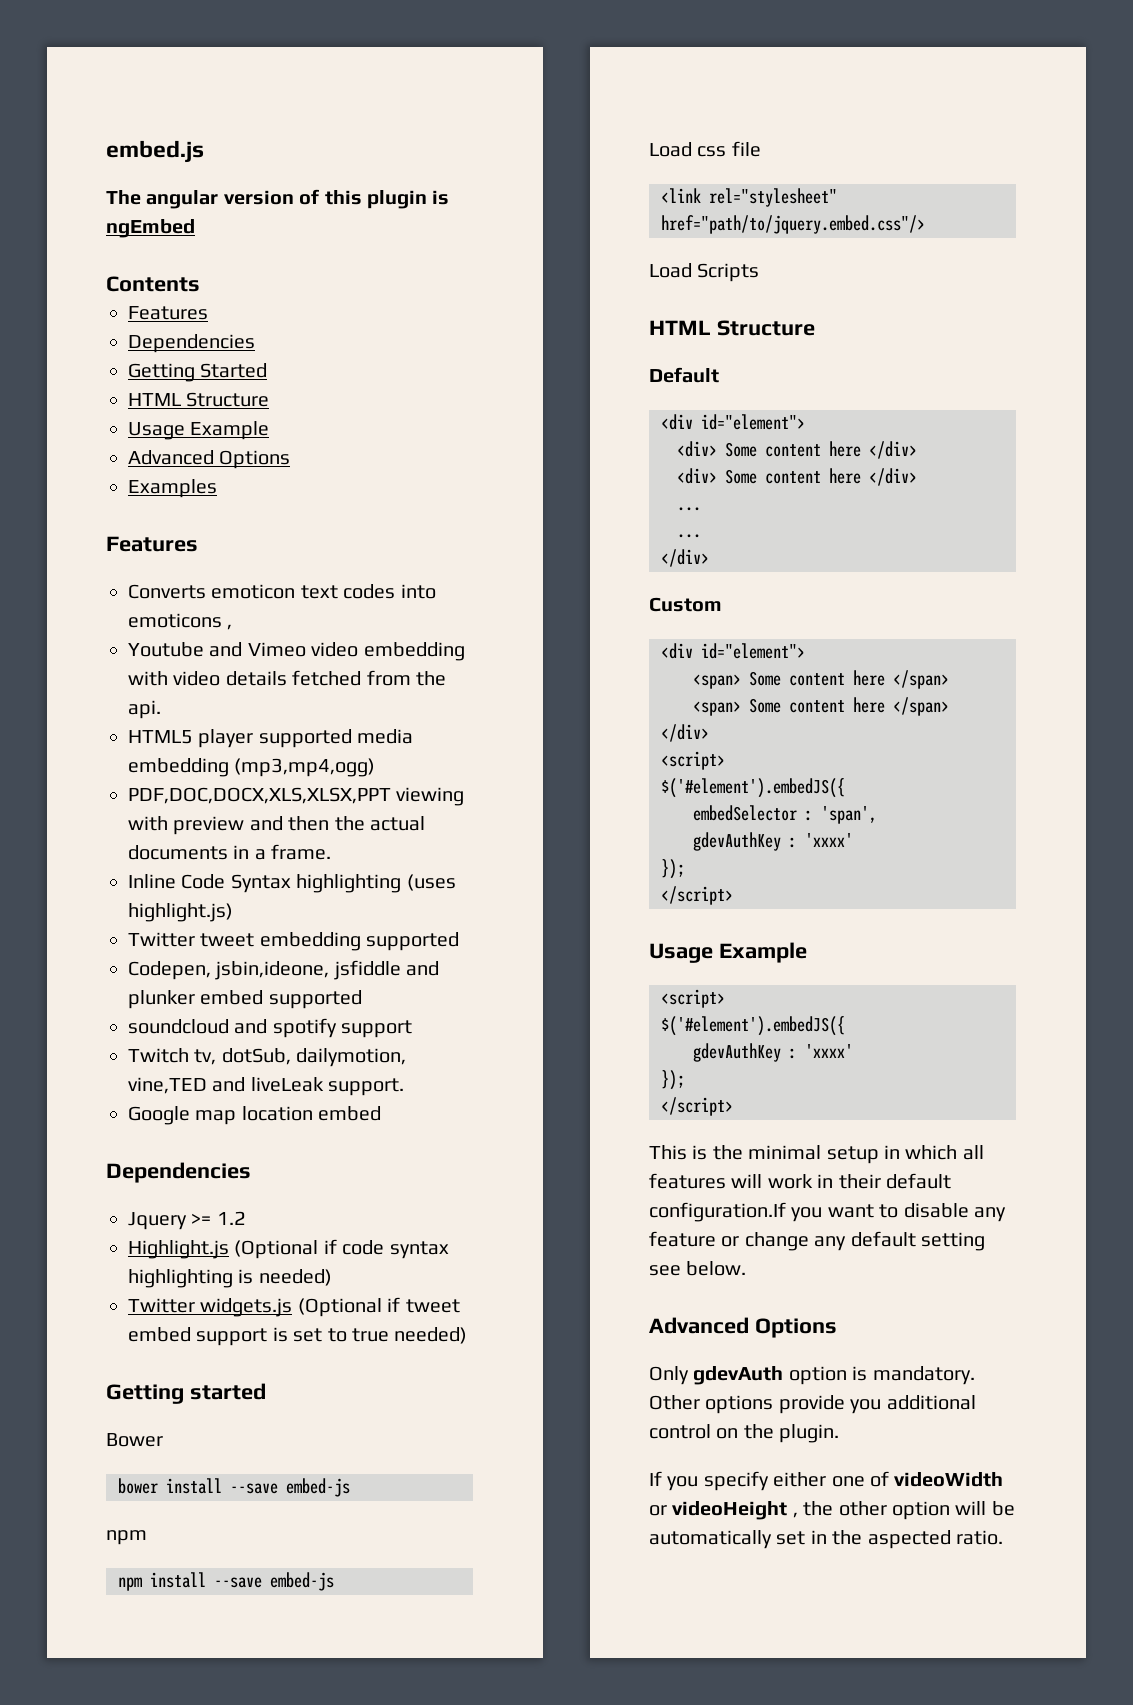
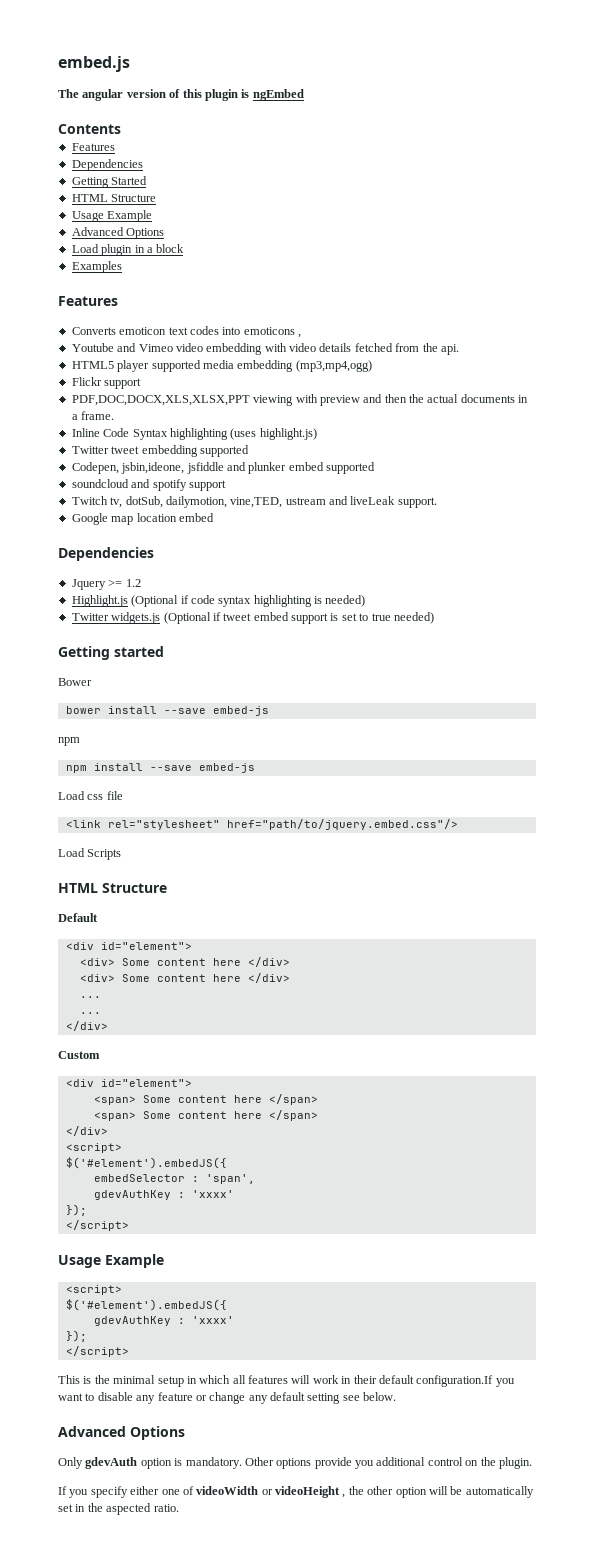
+ Load plugin in a block
+ Flickr support
- Twitch tv, dotSub, dailymotion, vine,TED and liveLeak support.
+ Twitch tv, dotSub, dailymotion, vine,TED, ustream and liveLeak support.

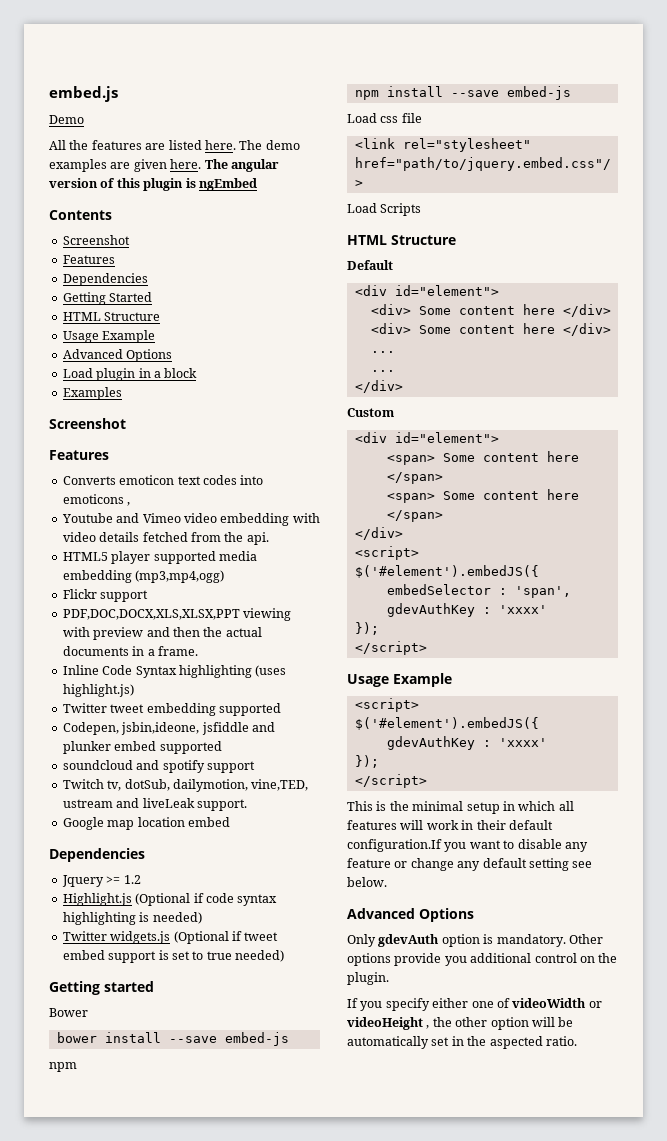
+ Demo
+ All the features are listed here. The demo examples are given here.
  Contents
+ Screenshot
  Examples
+ Screenshot

